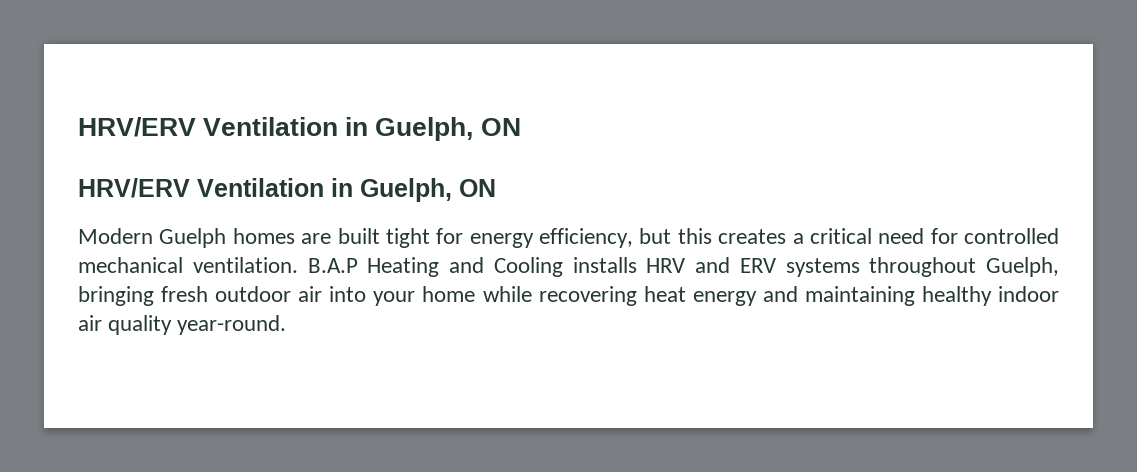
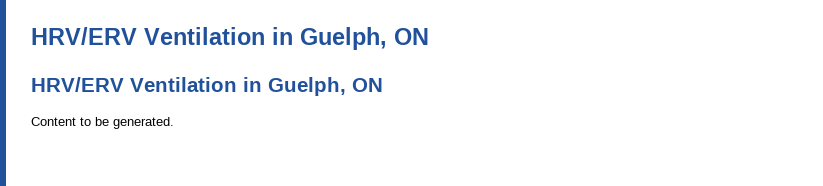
- Modern Guelph homes are built tight for energy efficiency, but this creates a critical need for controlled mechanical ventilation. B.A.P Heating and Cooling installs HRV and ERV systems throughout Guelph, bringing fresh outdoor air into your home while recovering heat energy and maintaining healthy indoor air quality year-round.
+ Content to be generated.

